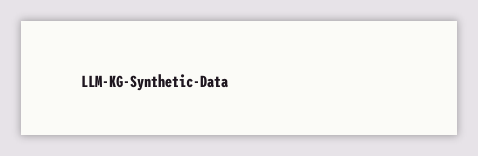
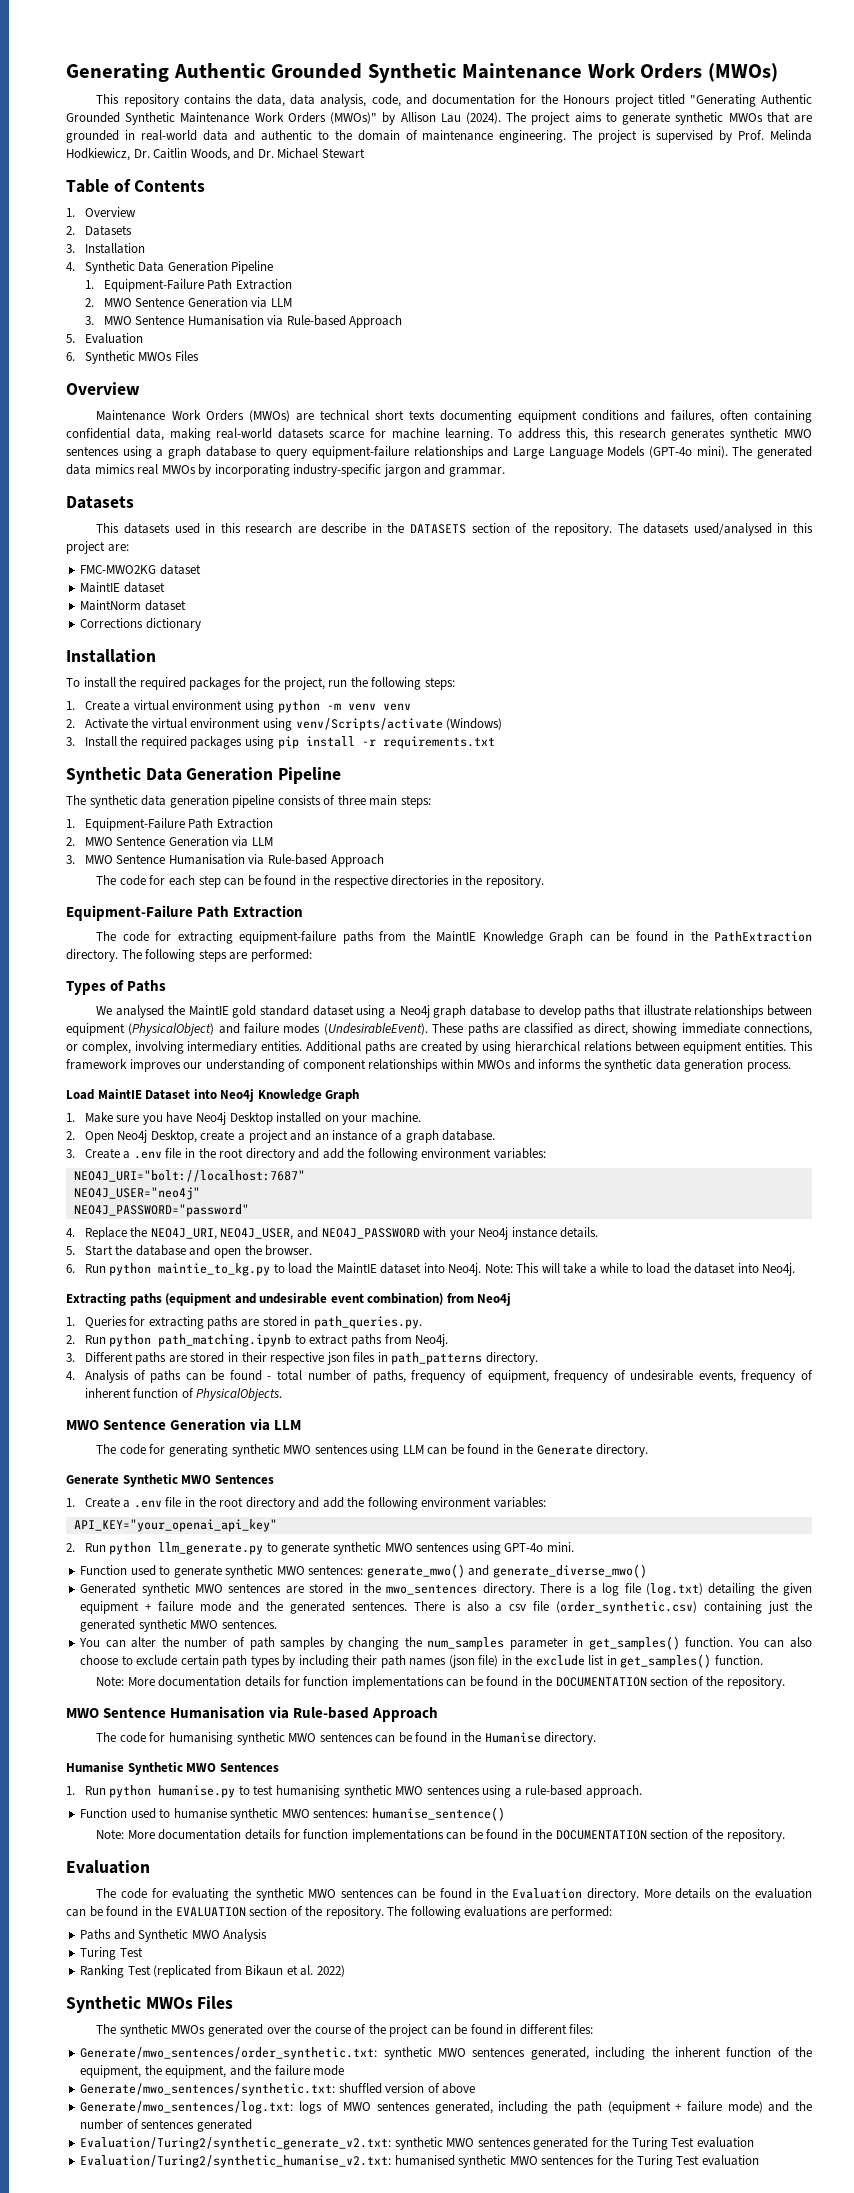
- LLM-KG-Synthetic-Data
+ Generating Authentic Grounded Synthetic Maintenance Work Orders (MWOs)
+ This repository contains the data, data analysis, code, and documentation for the Honours project titled "Generating Authentic Grounded Synthetic Maintenance Work Orders (MWOs)" by Allison Lau (2024). The project aims to generate synthetic MWOs that are grounded in real-world data and authentic to the domain of maintenance engineering. The project is supervised by Prof. Melinda Hodkiewicz, Dr. Caitlin Woods, and Dr. Michael Stewart
+ Table of Contents
+ 1. Overview
+ 2. Datasets
+ 3. Installation
+ 4. Synthetic Data Generation Pipeline
+ 1. Equipment-Failure Path Extraction
+ 2. MWO Sentence Generation via LLM
+ 3. MWO Sentence Humanisation via Rule-based Approach
+ 5. Evaluation
+ 6. Synthetic MWOs Files
+ Overview
+ Maintenance Work Orders (MWOs) are technical short texts documenting equipment conditions and failures, often containing confidential data, making real-world datasets scarce for machine learning. To address this, this research generates synthetic MWO sentences using a graph database to query equipment-failure relationships and Large Language Models (GPT-4o mini). The generated data mimics real MWOs by incorporating industry-specific jargon and grammar.
+ Datasets
+ This datasets used in this research are describe in the DATASETS section of the repository. The datasets used/analysed in this project are:
+ FMC-MWO2KG dataset
+ MaintIE dataset
+ MaintNorm dataset
+ Corrections dictionary
+ Installation
+ To install the required packages for the project, run the following steps:
+ 1. Create a virtual environment using python -m venv venv
+ 2. Activate the virtual environment using venv/Scripts/activate (Windows)
+ 3. Install the required packages using pip install -r requirements.txt
+ Synthetic Data Generation Pipeline
+ The synthetic data generation pipeline consists of three main steps:
+ 1. Equipment-Failure Path Extraction
+ 2. MWO Sentence Generation via LLM
+ 3. MWO Sentence Humanisation via Rule-based Approach
+ The code for each step can be found in the respective directories in the repository.
+ Equipment-Failure Path Extraction
+ The code for extracting equipment-failure paths from the MaintIE Knowledge Graph can be found in the PathExtraction directory. The following steps are performed:
+ Types of Paths
+ We analysed the MaintIE gold standard dataset using a Neo4j graph database to develop paths that illustrate relationships between equipment (PhysicalObject) and failure modes (UndesirableEvent). These paths are classified as direct, showing immediate connections, or complex, involving intermediary entities. Additional paths are created by using hierarchical relations between equipment entities. This framework improves our understanding of component relationships within MWOs and informs the synthetic data generation process.
+ Load MaintIE Dataset into Neo4j Knowledge Graph
+ 1. Make sure you have Neo4j Desktop installed on your machine.
+ 2. Open Neo4j Desktop, create a project and an instance of a graph database.
+ 3. Create a .env file in the root directory and add the following environment variables:
+ NEO4J_URI="bolt://localhost:7687"
+ NEO4J_USER="neo4j"
+ NEO4J_PASSWORD="password"
+ 4. Replace the NEO4J_URI, NEO4J_USER, and NEO4J_PASSWORD with your Neo4j instance details.
+ 5. Start the database and open the browser.
+ 6. Run python maintie_to_kg.py to load the MaintIE dataset into Neo4j. Note: This will take a while to load the dataset into Neo4j.
+ Extracting paths (equipment and undesirable event combination) from Neo4j
+ 1. Queries for extracting paths are stored in path_queries.py.
+ 2. Run python path_matching.ipynb to extract paths from Neo4j.
+ 3. Different paths are stored in their respective json files in path_patterns directory.
+ 4. Analysis of paths can be found - total number of paths, frequency of equipment, frequency of undesirable events, frequency of inherent function of PhysicalObjects.
+ MWO Sentence Generation via LLM
+ The code for generating synthetic MWO sentences using LLM can be found in the Generate directory.
+ Generate Synthetic MWO Sentences
+ 1. Create a .env file in the root directory and add the following environment variables:
+ API_KEY="your_openai_api_key"
+ 2. Run python llm_generate.py to generate synthetic MWO sentences using GPT-4o mini.
+ Function used to generate synthetic MWO sentences: generate_mwo() and generate_diverse_mwo()
+ Generated synthetic MWO sentences are stored in the mwo_sentences directory. There is a log file (log.txt) detailing the given equipment + failure mode and the generated sentences. There is also a csv file (order_synthetic.csv) containing just the generated synthetic MWO sentences.
+ You can alter the number of path samples by changing the num_samples parameter in get_samples() function. You can also choose to exclude certain path types by including their path names (json file) in the exclude list in get_samples() function.
+ Note: More documentation details for function implementations can be found in the DOCUMENTATION section of the repository.
+ MWO Sentence Humanisation via Rule-based Approach
+ The code for humanising synthetic MWO sentences can be found in the Humanise directory.
+ Humanise Synthetic MWO Sentences
+ 1. Run python humanise.py to test humanising synthetic MWO sentences using a rule-based approach.
+ Function used to humanise synthetic MWO sentences: humanise_sentence()
+ Note: More documentation details for function implementations can be found in the DOCUMENTATION section of the repository.
+ Evaluation
+ The code for evaluating the synthetic MWO sentences can be found in the Evaluation directory. More details on the evaluation can be found in the EVALUATION section of the repository. The following evaluations are performed:
+ Paths and Synthetic MWO Analysis
+ Turing Test
+ Ranking Test (replicated from Bikaun et al. 2022)
+ Synthetic MWOs Files
+ The synthetic MWOs generated over the course of the project can be found in different files:
+ Generate/mwo_sentences/order_synthetic.txt: synthetic MWO sentences generated, including the inherent function of the equipment, the equipment, and the failure mode
+ Generate/mwo_sentences/synthetic.txt: shuffled version of above
+ Generate/mwo_sentences/log.txt: logs of MWO sentences generated, including the path (equipment + failure mode) and the number of sentences generated
+ Evaluation/Turing2/synthetic_generate_v2.txt: synthetic MWO sentences generated for the Turing Test evaluation
+ Evaluation/Turing2/synthetic_humanise_v2.txt: humanised synthetic MWO sentences for the Turing Test evaluation

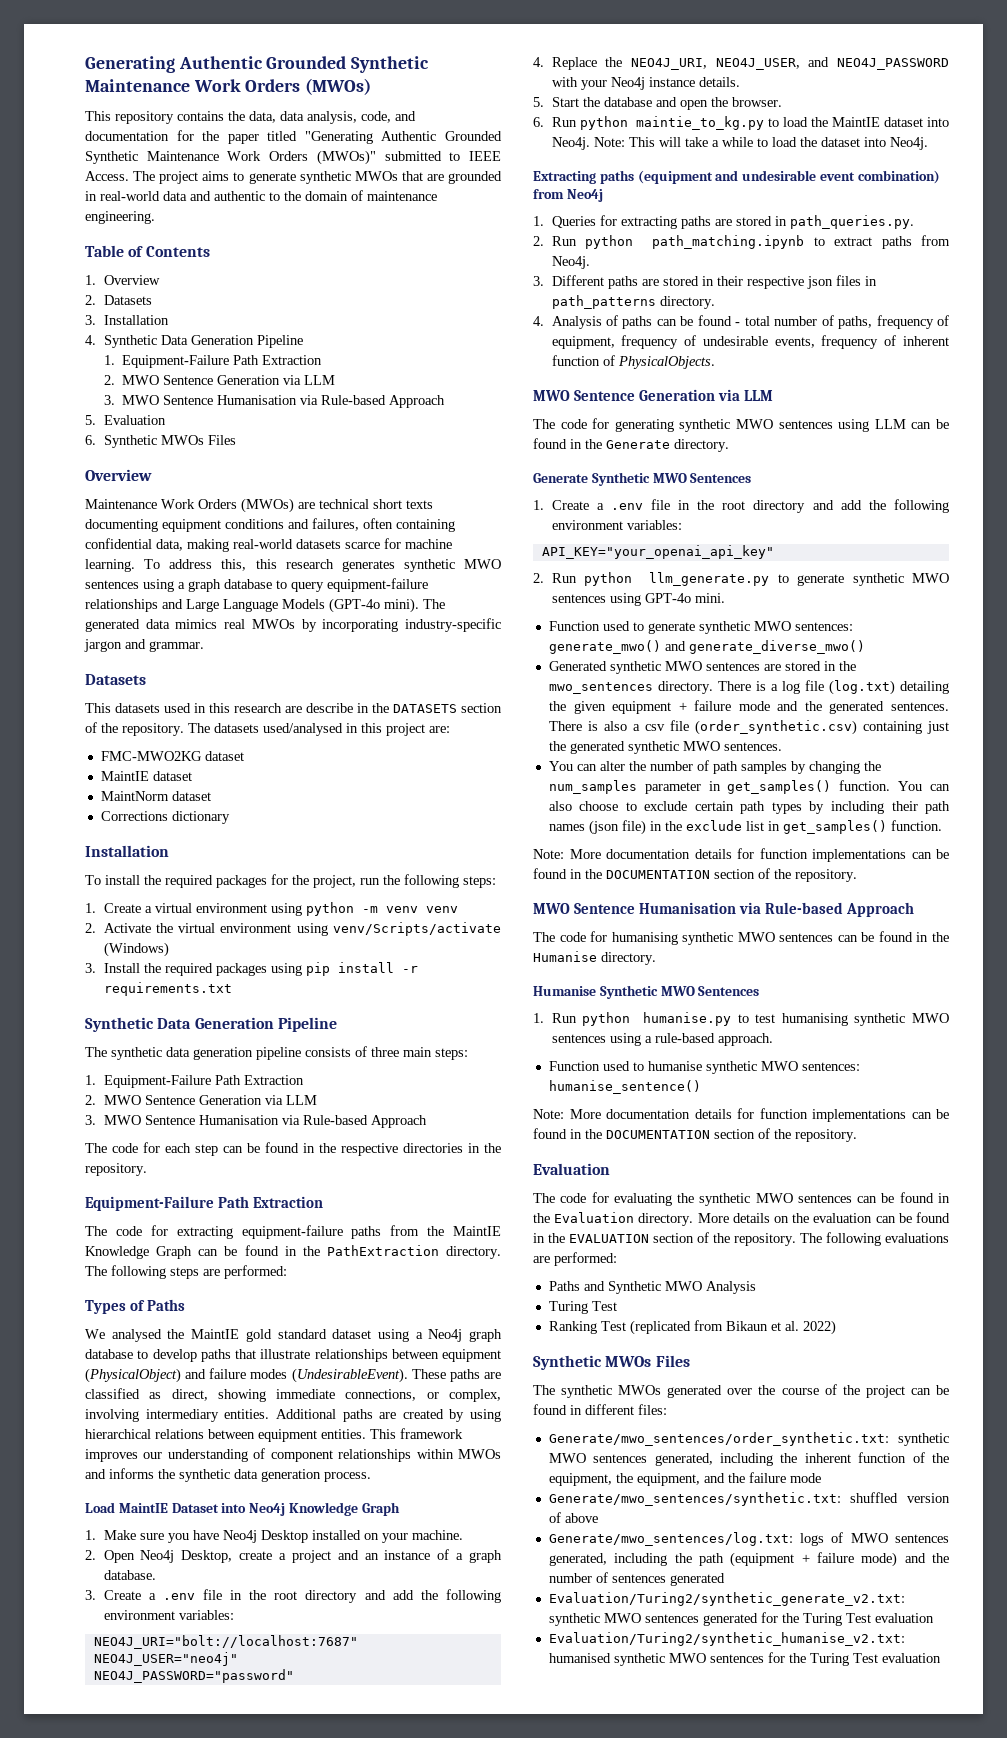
- This repository contains the data, data analysis, code, and documentation for the Honours project titled "Generating Authentic Grounded Synthetic Maintenance Work Orders (MWOs)" by Allison Lau (2024).
+ This repository contains the data, data analysis, code, and documentation for the paper titled "Generating Authentic Grounded Synthetic Maintenance Work Orders (MWOs)" submitted to IEEE Access.
- The project is supervised by Prof. Melinda Hodkiewicz, Dr. Caitlin Woods, and Dr. Michael Stewart

